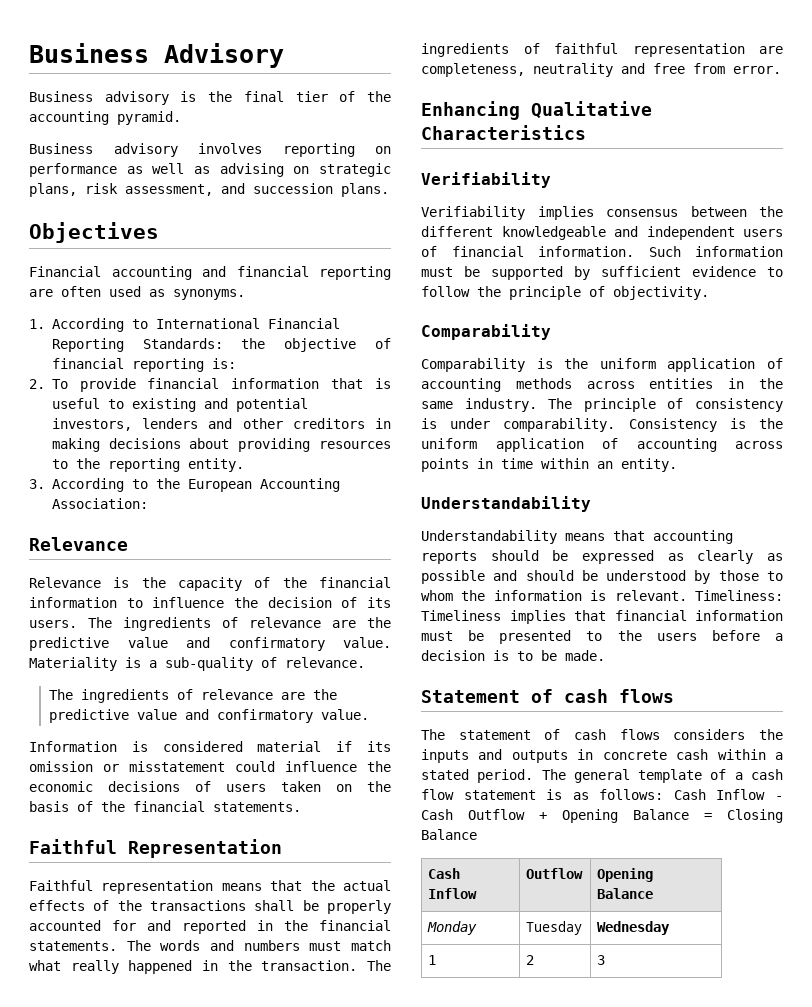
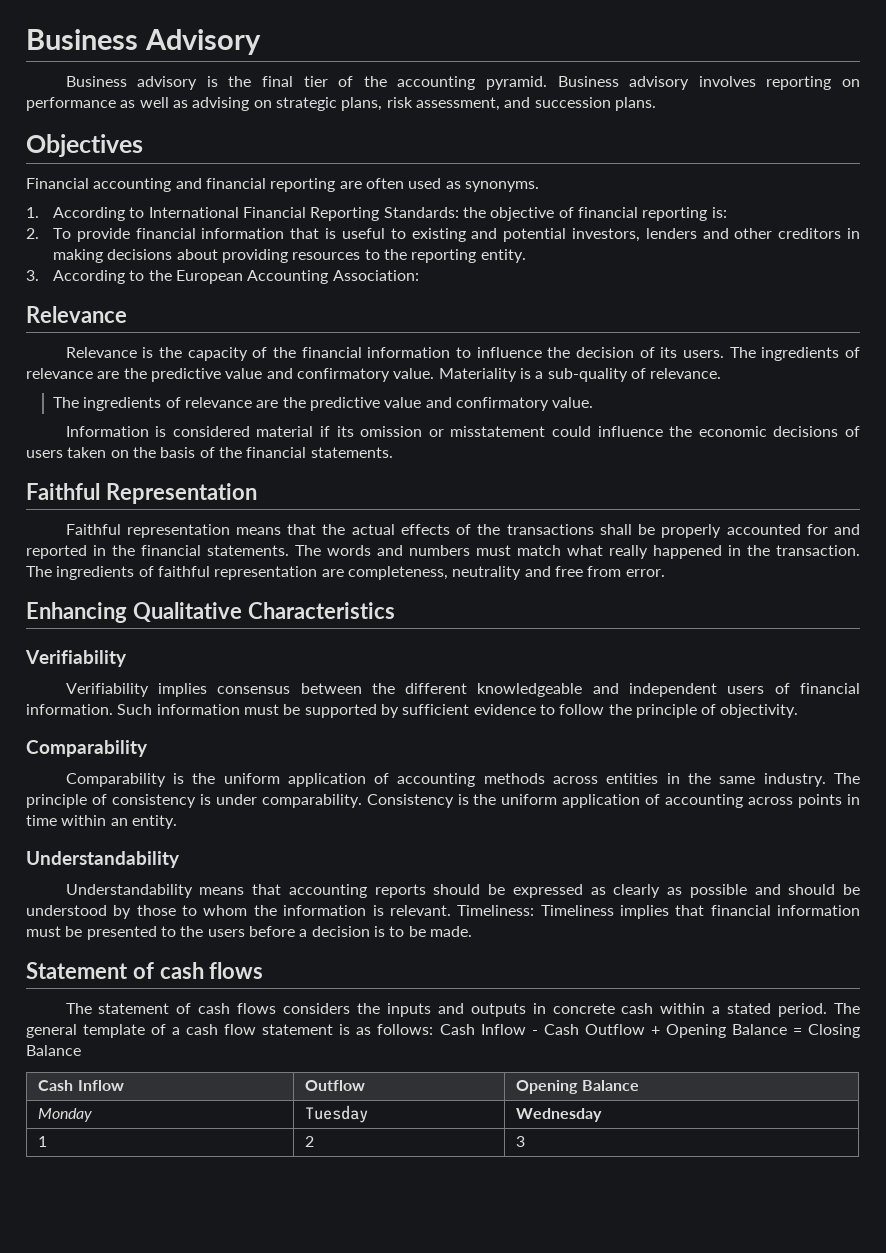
- Business advisory is the final tier of the accounting pyramid.
- Business advisory involves reporting on performance as well as advising on strategic plans, risk assessment, and succession plans.
+ Business advisory is the final tier of the accounting pyramid. Business advisory involves reporting on performance as well as advising on strategic plans, risk assessment, and succession plans.

